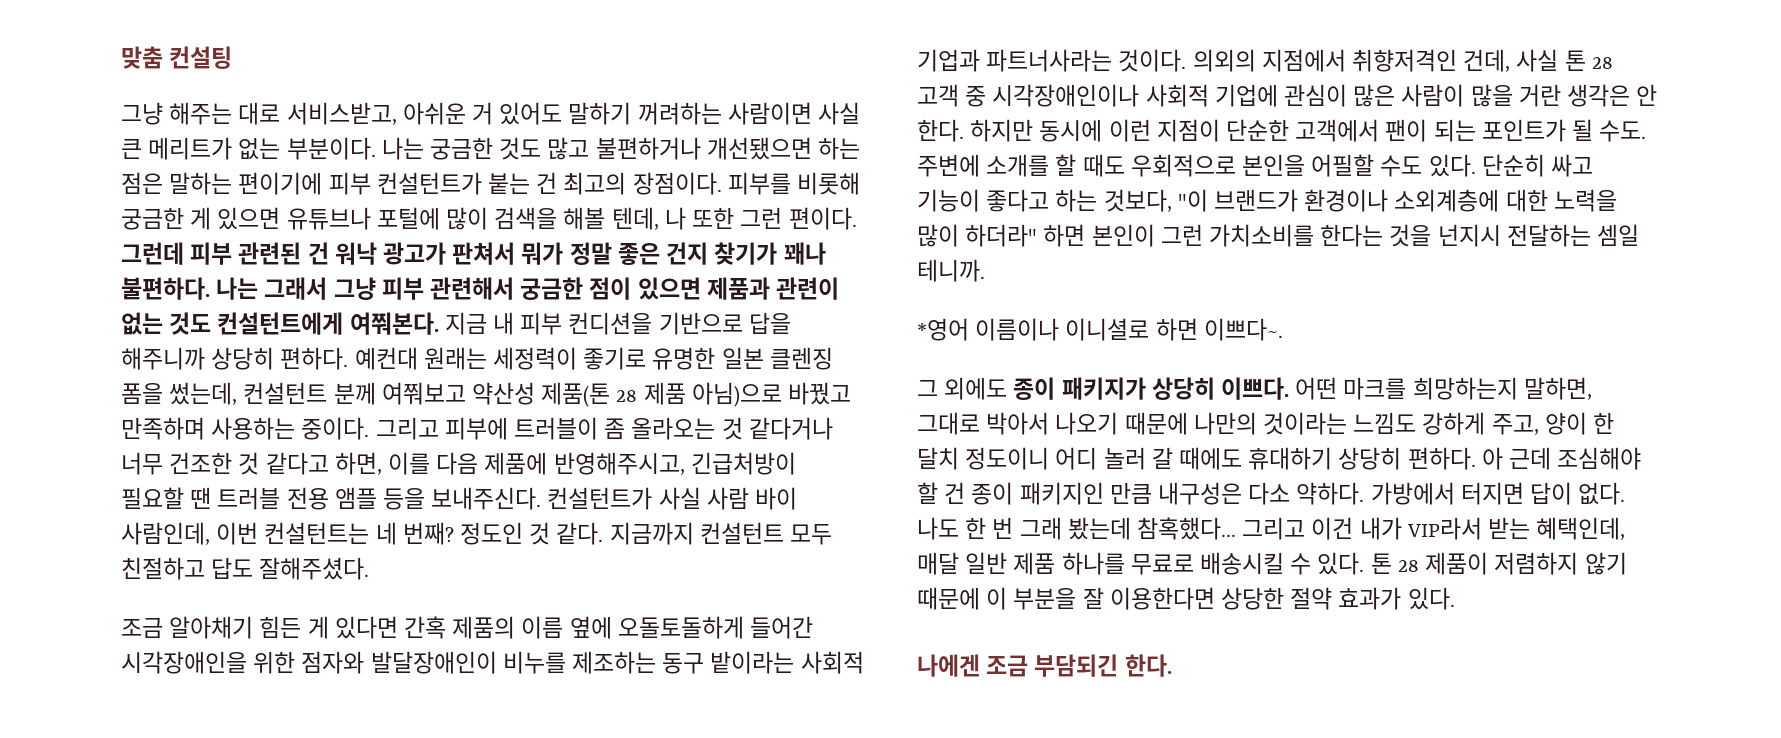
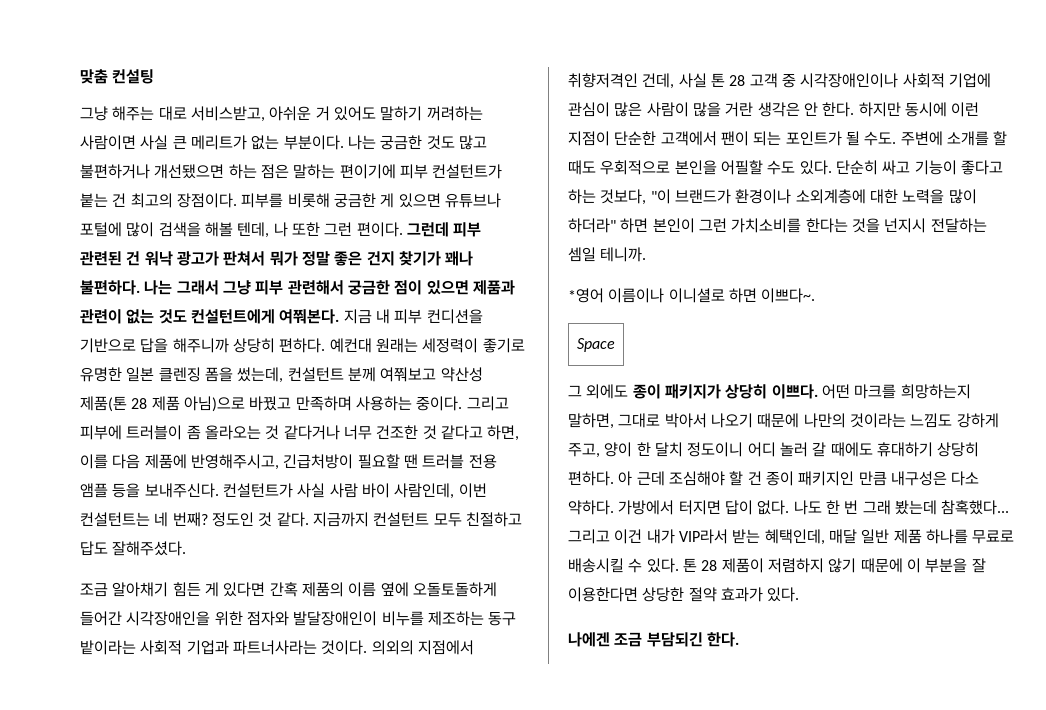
+ Space

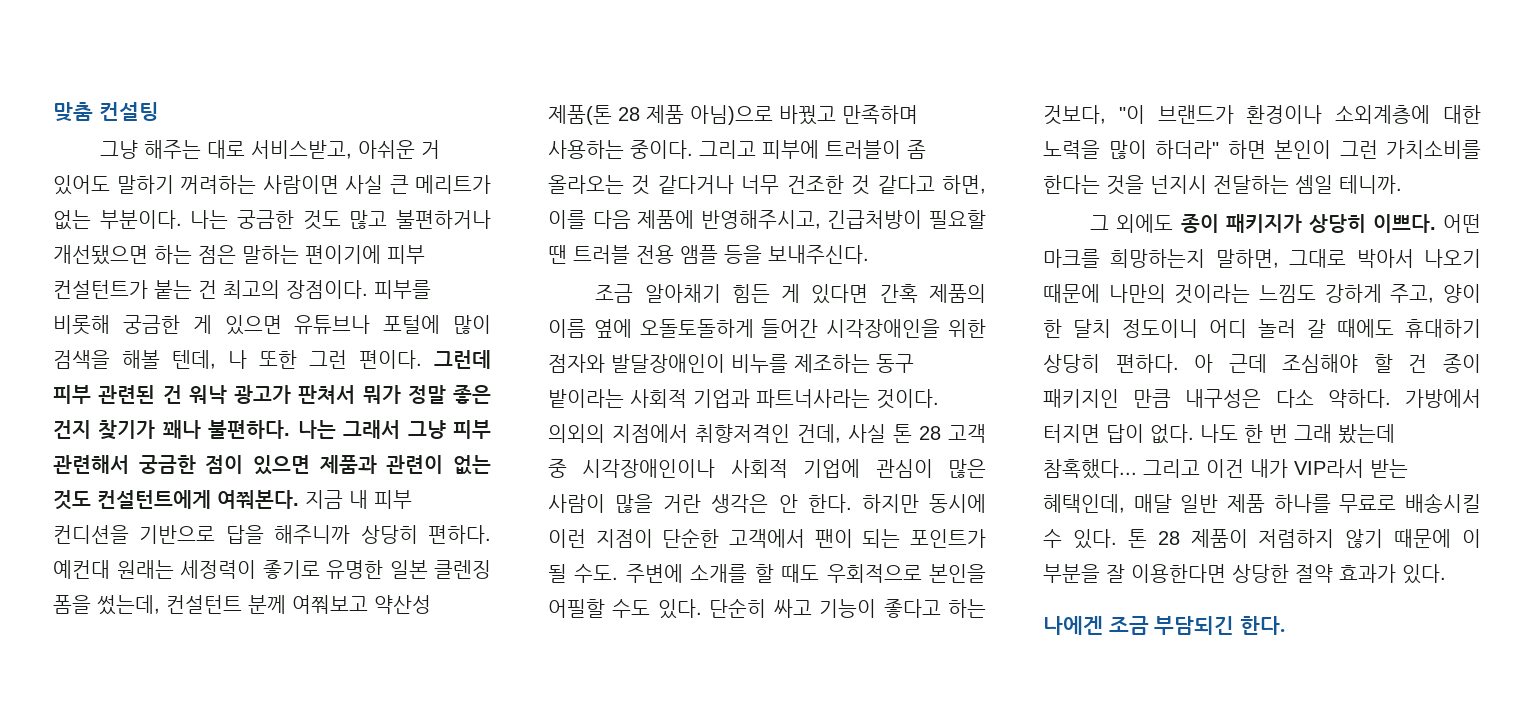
- 컨설턴트가 사실 사람 바이 사람인데, 이번 컨설턴트는 네 번째? 정도인 것 같다. 지금까지 컨설턴트 모두 친절하고 답도 잘해주셨다.
- *영어 이름이나 이니셜로 하면 이쁘다~.
- Space

